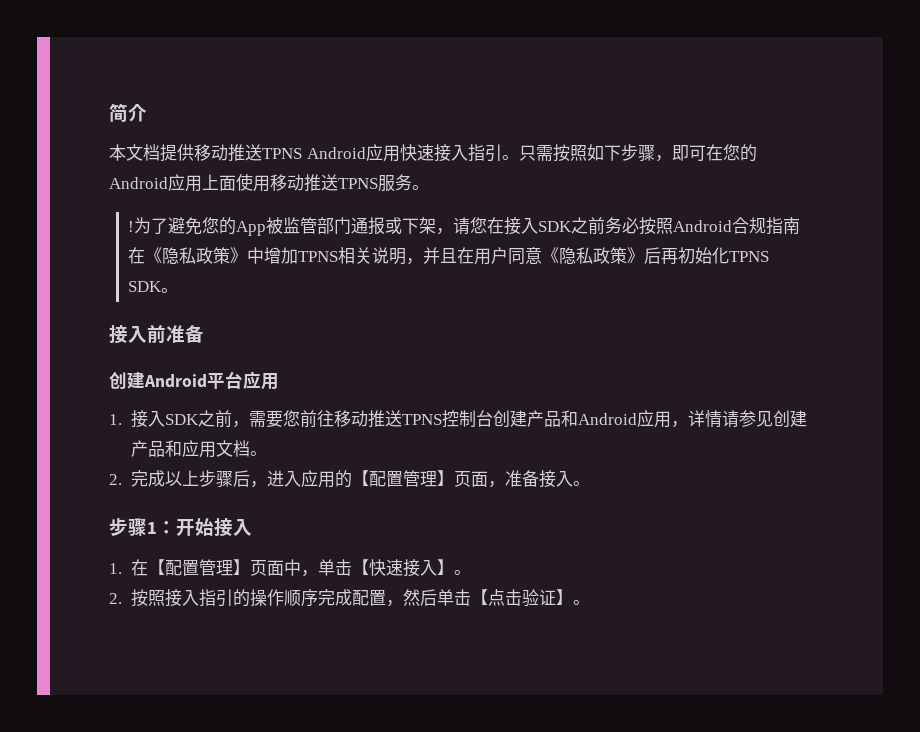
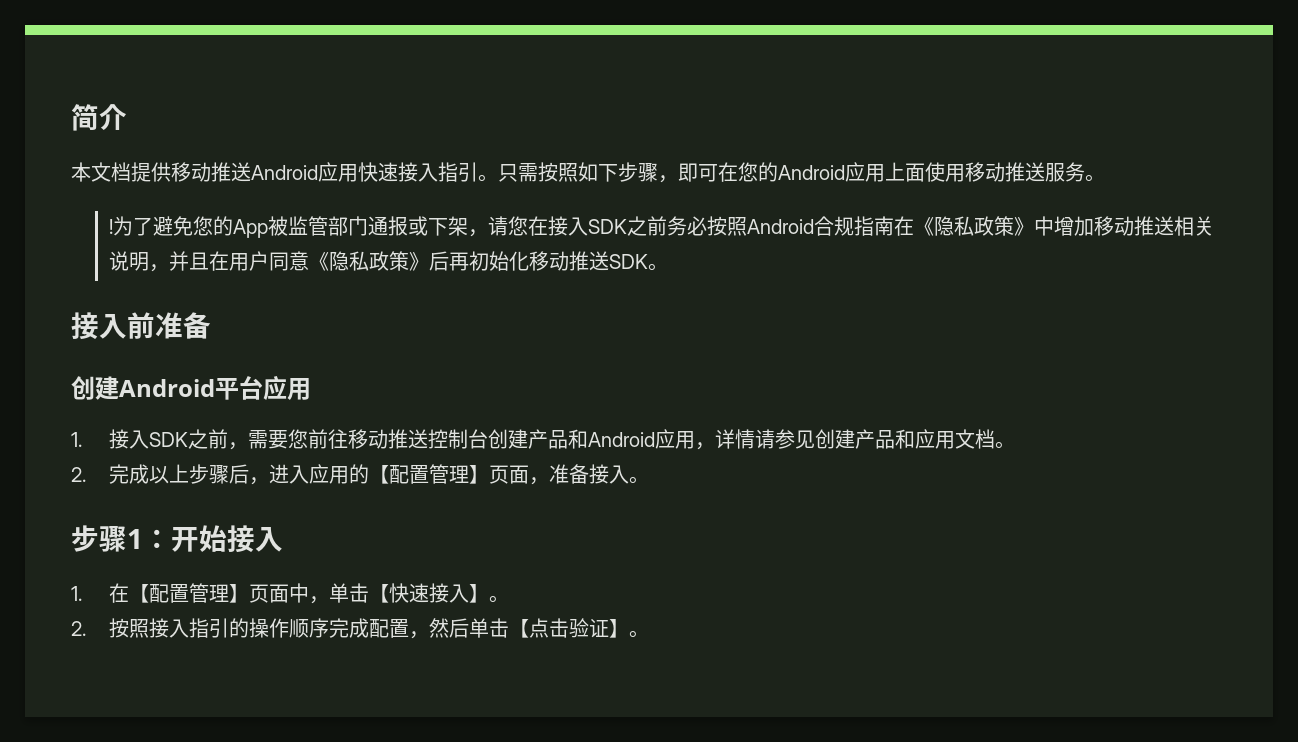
- 本文档提供移动推送TPNS Android应用快速接入指引。
+ 本文档提供移动推送Android应用快速接入指引。
- 只需按照如下步骤，即可在您的Android应用上面使用移动推送TPNS服务。
+ 只需按照如下步骤，即可在您的Android应用上面使用移动推送服务。
- 为了避免您的App被监管部门通报或下架，请您在接入SDK之前务必按照Android合规指南在《隐私政策》中增加TPNS相关说明，并且在用户同意《隐私政策》后再初始化TPNS SDK。
+ 为了避免您的App被监管部门通报或下架，请您在接入SDK之前务必按照Android合规指南在《隐私政策》中增加移动推送相关说明，并且在用户同意《隐私政策》后再初始化移动推送SDK。
- 1.接入SDK之前，需要您前往移动推送TPNS控制台创建产品和Android应用，详情请参见创建产品和应用文档。
+ 1.接入SDK之前，需要您前往移动推送控制台创建产品和Android应用，详情请参见创建产品和应用文档。

